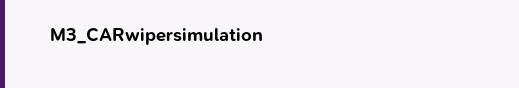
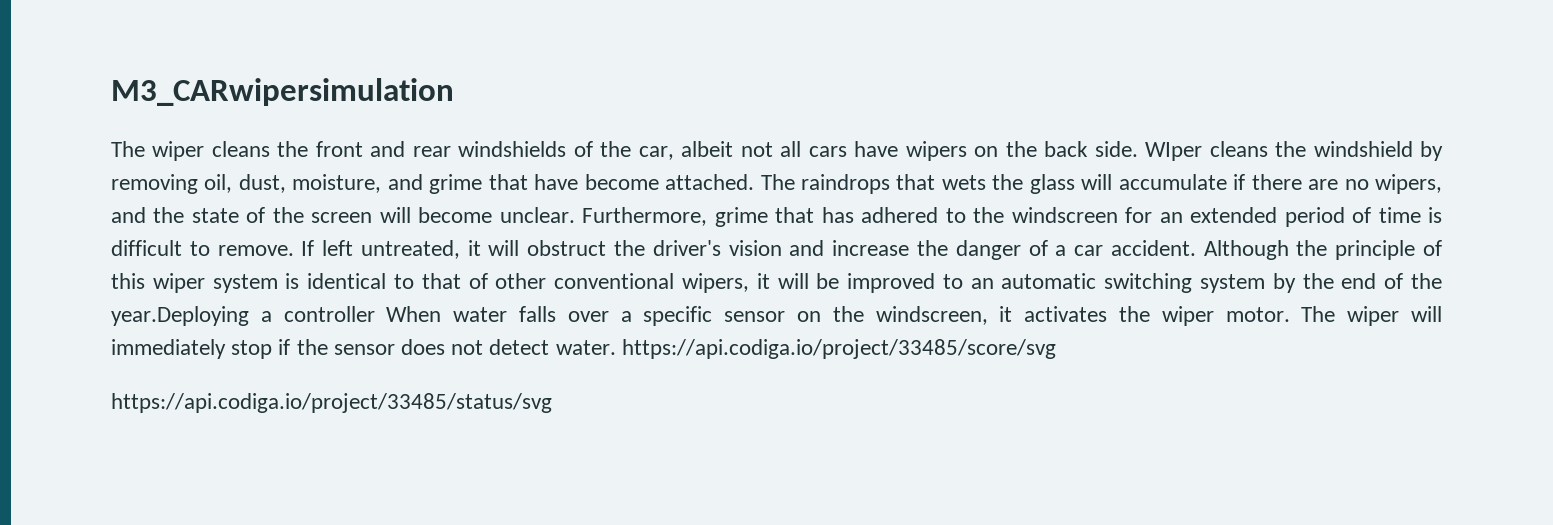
+ The wiper cleans the front and rear windshields of the car, albeit not all cars have wipers on the back side. WIper cleans the windshield by removing oil, dust, moisture, and grime that have become attached. The raindrops that wets the glass will accumulate if there are no wipers, and the state of the screen will become unclear. Furthermore, grime that has adhered to the windscreen for an extended period of time is difficult to remove. If left untreated, it will obstruct the driver's vision and increase the danger of a car accident. Although the principle of this wiper system is identical to that of other conventional wipers, it will be improved to an automatic switching system by the end of the year.Deploying a controller When water falls over a specific sensor on the windscreen, it activates the wiper motor. The wiper will immediately stop if the sensor does not detect water. https://api.codiga.io/project/33485/score/svg
+ https://api.codiga.io/project/33485/status/svg

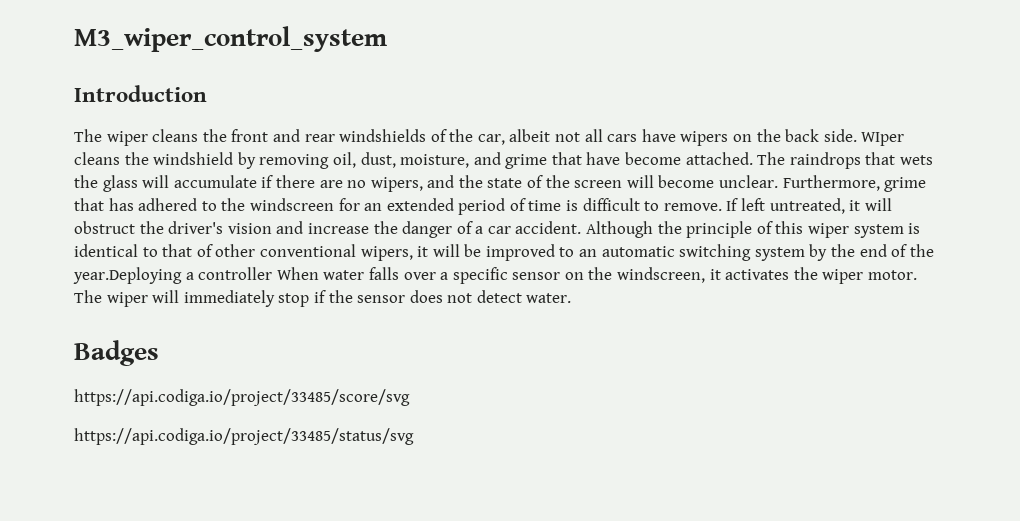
- M3_CARwipersimulation
+ M3_wiper_control_system
+ Introduction
- The wiper will immediately stop if the sensor does not detect water. https://api.codiga.io/project/33485/score/svg
+ The wiper will immediately stop if the sensor does not detect water.
+ Badges
+ https://api.codiga.io/project/33485/score/svg

